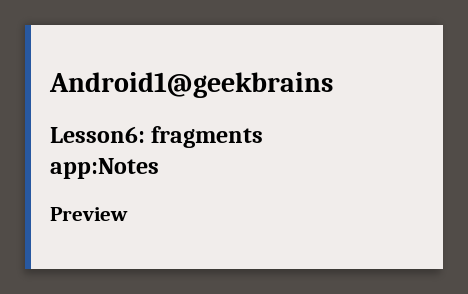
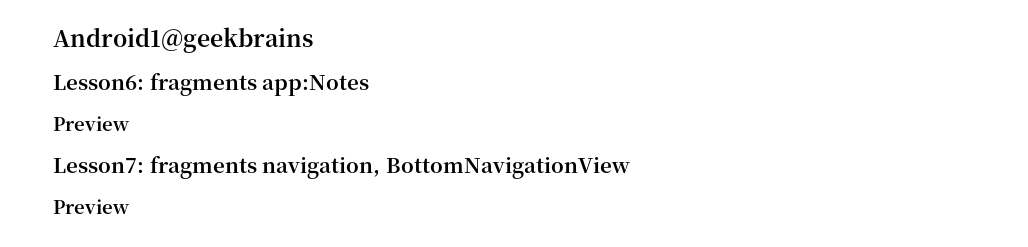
+ Lesson7: fragments navigation, BottomNavigationView
+ Preview

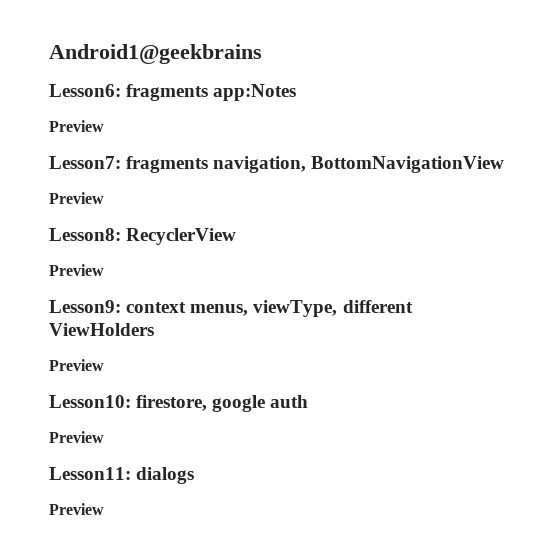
+ Lesson8: RecyclerView
+ Preview
+ Lesson9: context menus, viewType, different ViewHolders
+ Preview
+ Lesson10: firestore, google auth
+ Preview
+ Lesson11: dialogs
+ Preview

